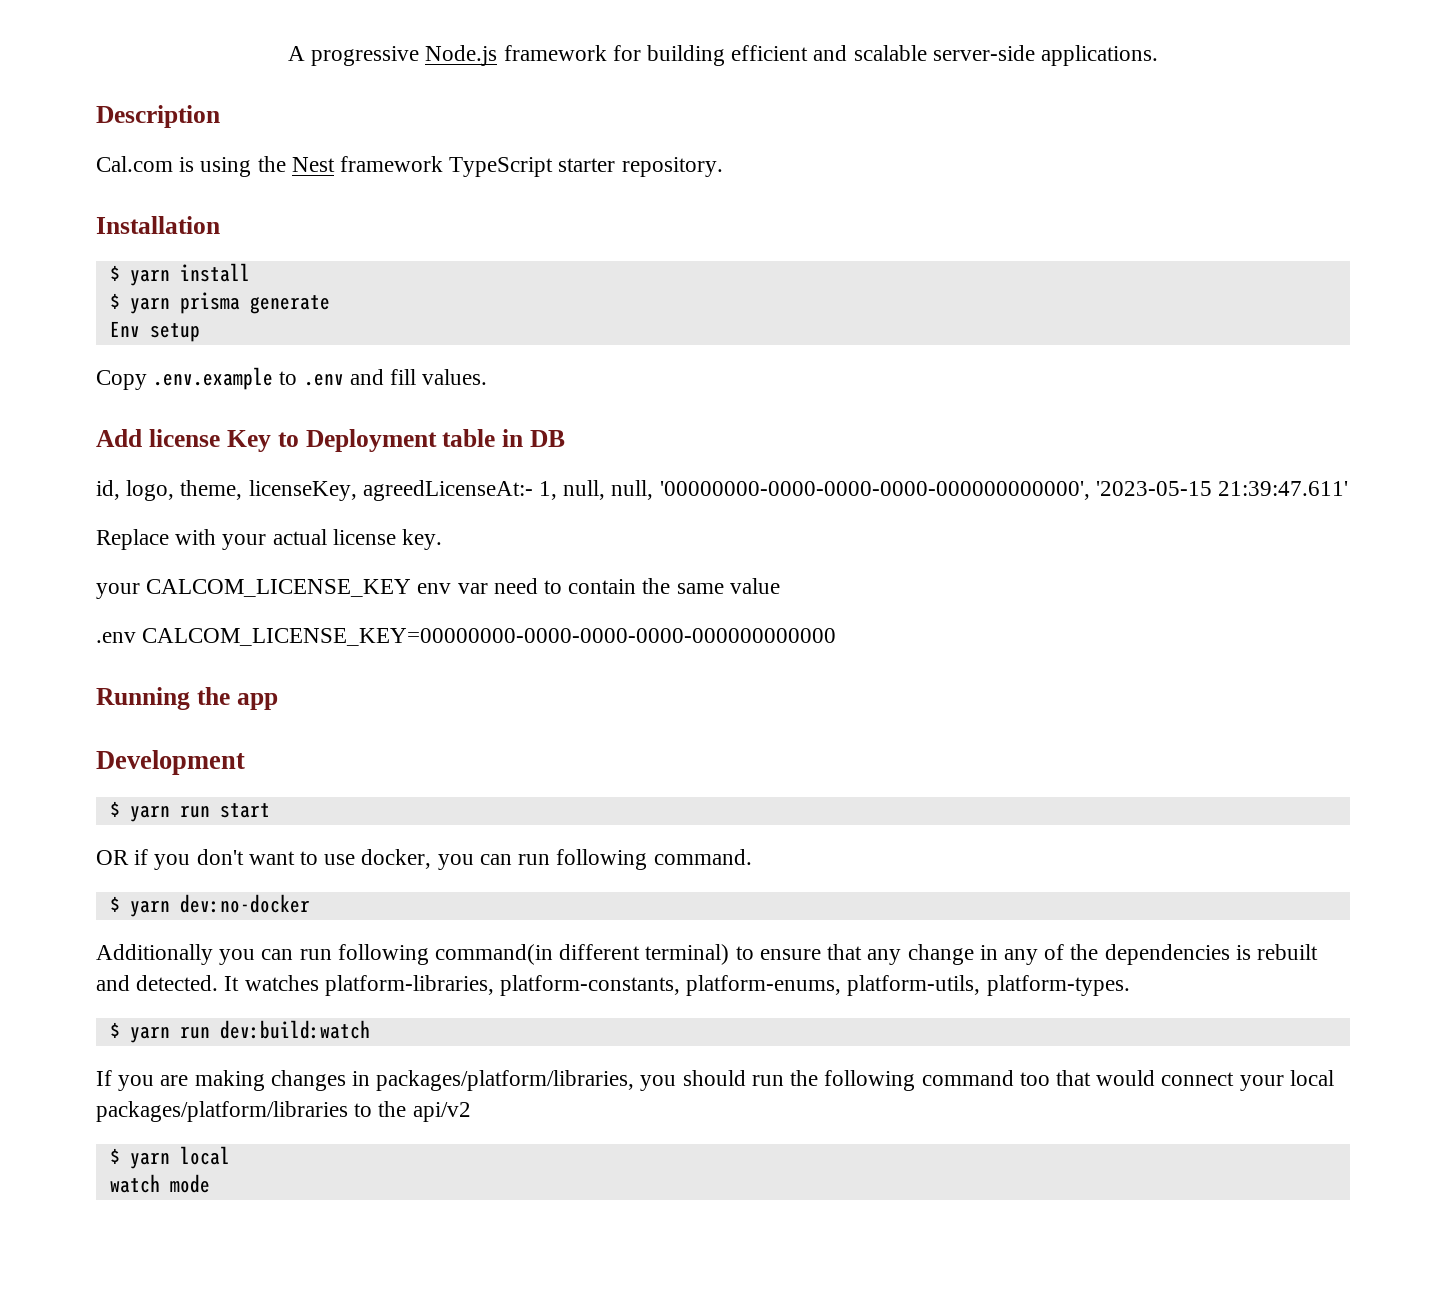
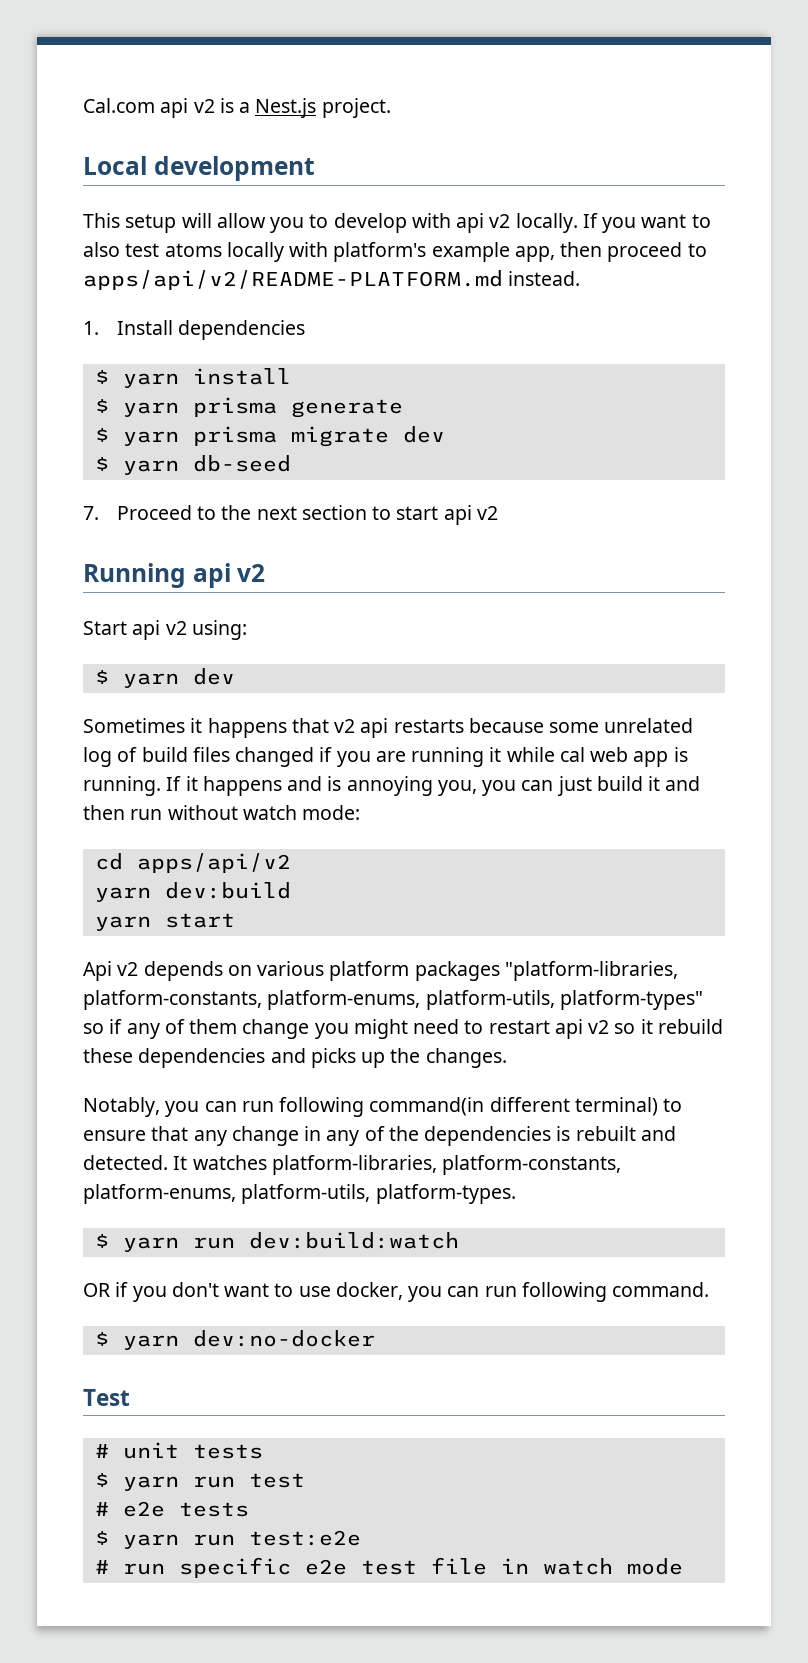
- A progressive Node.js framework for building efficient and scalable server-side applications.
- Description
- Cal.com is using the Nest framework TypeScript starter repository.
- Installation
+ Cal.com api v2 is a Nest.js project.
+ Local development
+ This setup will allow you to develop with api v2 locally. If you want to also test atoms locally with platform's example app, then proceed to apps/api/v2/README-PLATFORM.md instead.
+ 1. Install dependencies
- Env setup
- Copy .env.example to .env and fill values.
- Add license Key to Deployment table in DB
- id, logo, theme, licenseKey, agreedLicenseAt:- 1, null, null, '00000000-0000-0000-0000-000000000000', '2023-05-15 21:39:47.611'
- Replace with your actual license key.
- your CALCOM_LICENSE_KEY env var need to contain the same value
- .env CALCOM_LICENSE_KEY=00000000-0000-0000-0000-000000000000
- Running the app
- Development
- $ yarn run start
- OR if you don't want to use docker, you can run following command.
- $ yarn dev:no-docker
- Additionally you can run following command(in different terminal) to ensure that any change in any of the dependencies is rebuilt and detected.
+ $ yarn prisma migrate dev
+ $ yarn db-seed
+ 7. Proceed to the next section to start api v2
+ Running api v2
+ Start api v2 using:
+ $ yarn dev
+ Sometimes it happens that v2 api restarts because some unrelated log of build files changed if you are running it while cal web app is running. If it happens and is annoying you, you can just build it and then run without watch mode:
+ cd apps/api/v2
+ yarn dev:build
+ yarn start
+ Api v2 depends on various platform packages "platform-libraries, platform-constants, platform-enums, platform-utils, platform-types" so if any of them change you might need to restart api v2 so it rebuild these dependencies and picks up the changes.
+ Notably, you can run following command(in different terminal) to ensure that any change in any of the dependencies is rebuilt and detected.
- If you are making changes in packages/platform/libraries, you should run the following command too that would connect your local packages/platform/libraries to the api/v2
- $ yarn local
- watch mode
+ OR if you don't want to use docker, you can run following command.
+ $ yarn dev:no-docker
+ Test
+ # unit tests
+ $ yarn run test
+ # e2e tests
+ $ yarn run test:e2e
+ # run specific e2e test file in watch mode

